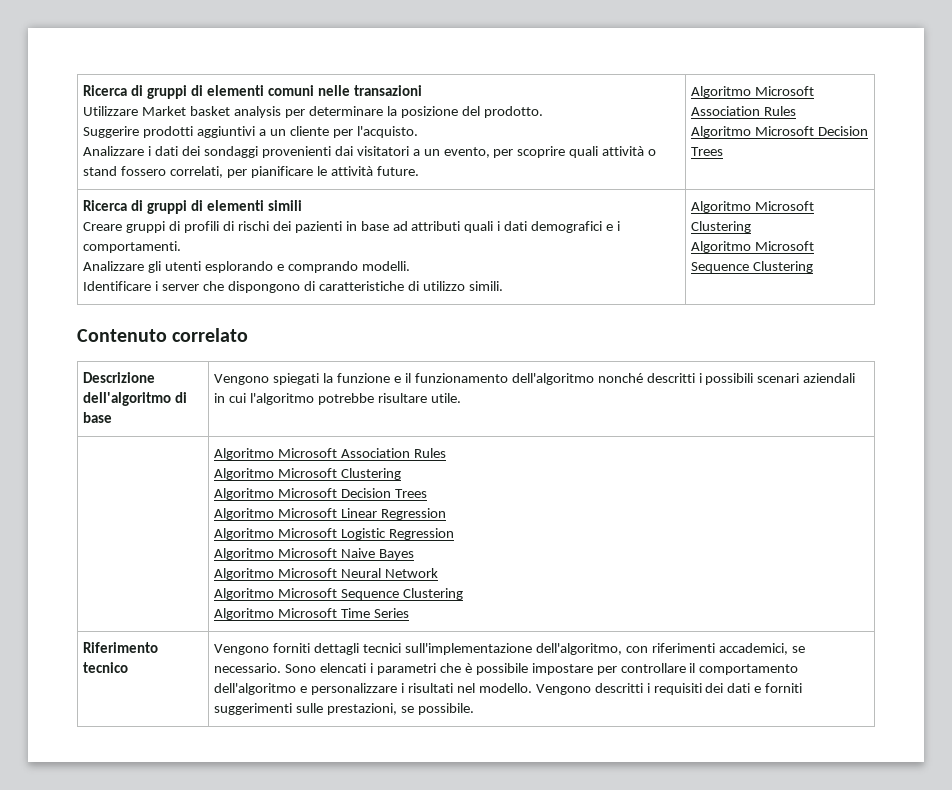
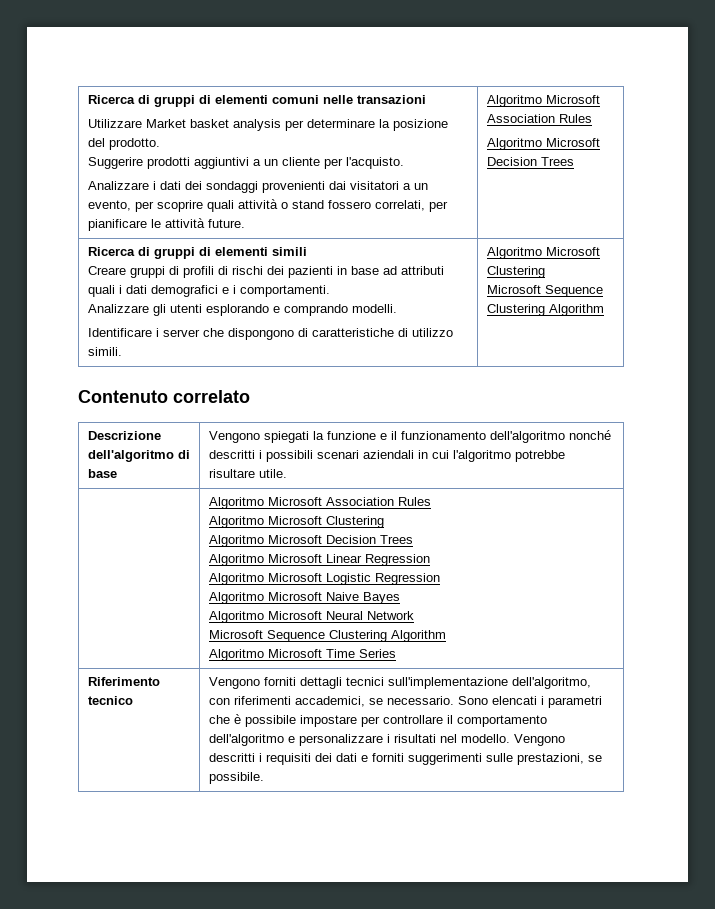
  Identificare i server che dispongono di caratteristiche di utilizzo simili. | Algoritmo Microsoft Clustering
- Algoritmo Microsoft Sequence Clustering
+ Microsoft Sequence Clustering Algorithm
  Descrizione dell'algoritmo di base | Vengono spiegati la funzione e il funzionamento dell'algoritmo nonché descritti i possibili scenari aziendali in cui l'algoritmo potrebbe risultare utile.
  | Algoritmo Microsoft Association Rules
  Algoritmo Microsoft Clustering
  Algoritmo Microsoft Decision Trees
  Algoritmo Microsoft Linear Regression
  Algoritmo Microsoft Logistic Regression
  Algoritmo Microsoft Naive Bayes
  Algoritmo Microsoft Neural Network
- Algoritmo Microsoft Sequence Clustering
+ Microsoft Sequence Clustering Algorithm

